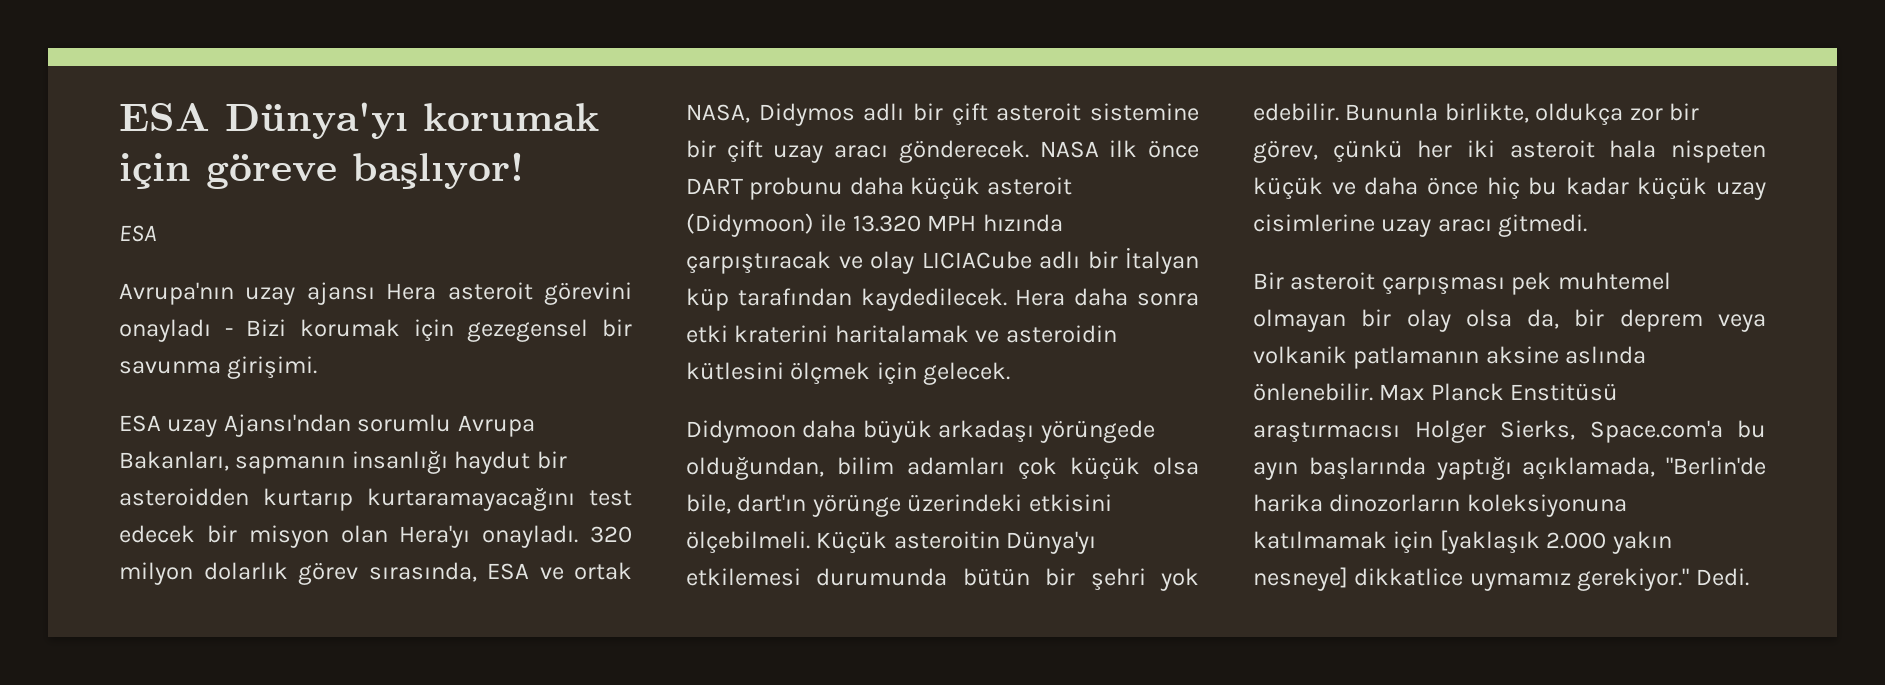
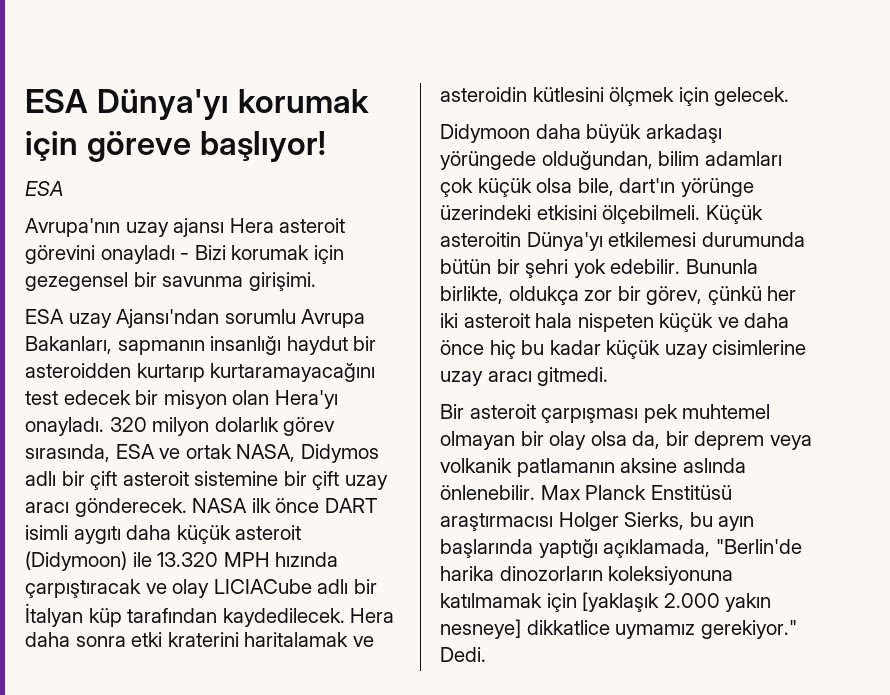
- NASA ilk önce DART probunu daha küçük asteroit (Didymoon) ile 13.320 MPH hızında çarpıştıracak ve olay LICIACube adlı bir İtalyan küp tarafından kaydedilecek.
+ NASA ilk önce DART isimli aygıtı daha küçük asteroit (Didymoon) ile 13.320 MPH hızında çarpıştıracak ve olay LICIACube adlı bir İtalyan küp tarafından kaydedilecek.
- Max Planck Enstitüsü araştırmacısı Holger Sierks, Space.com'a bu ayın başlarında yaptığı açıklamada, "Berlin'de harika dinozorların koleksiyonuna katılmamak için [yaklaşık 2.000 yakın nesneye] dikkatlice uymamız gerekiyor."
+ Max Planck Enstitüsü araştırmacısı Holger Sierks, bu ayın başlarında yaptığı açıklamada, "Berlin'de harika dinozorların koleksiyonuna katılmamak için [yaklaşık 2.000 yakın nesneye] dikkatlice uymamız gerekiyor."

